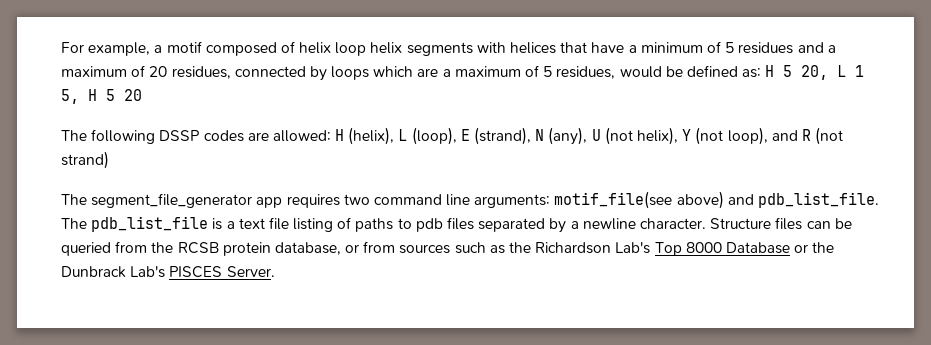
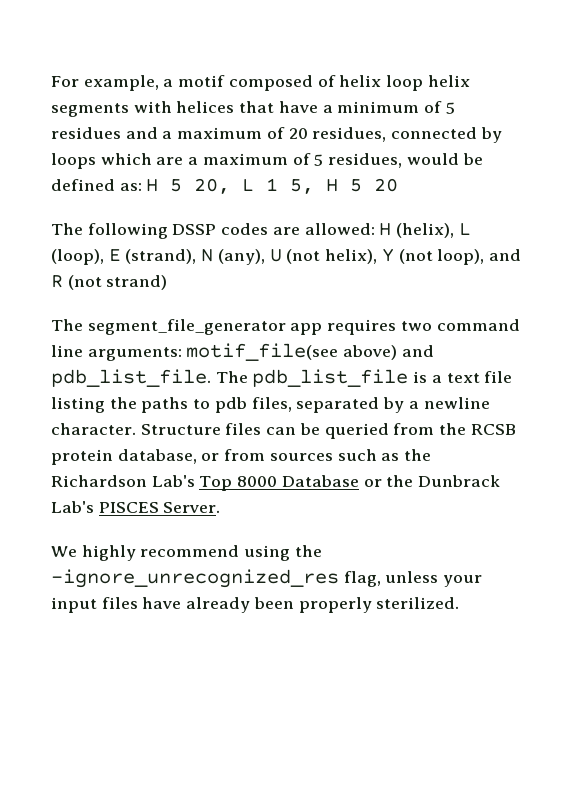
- The pdb_list_file is a text file listing of paths to pdb files separated by a newline character.
+ The pdb_list_file is a text file listing the paths to pdb files, separated by a newline character.
+ We highly recommend using the -ignore_unrecognized_res flag, unless your input files have already been properly sterilized.

